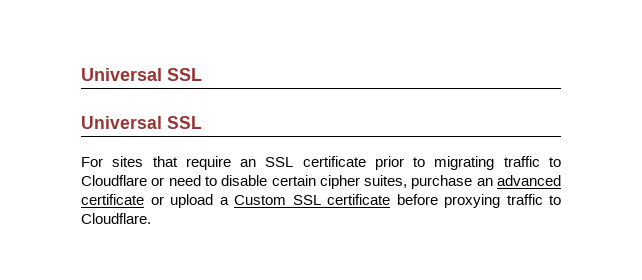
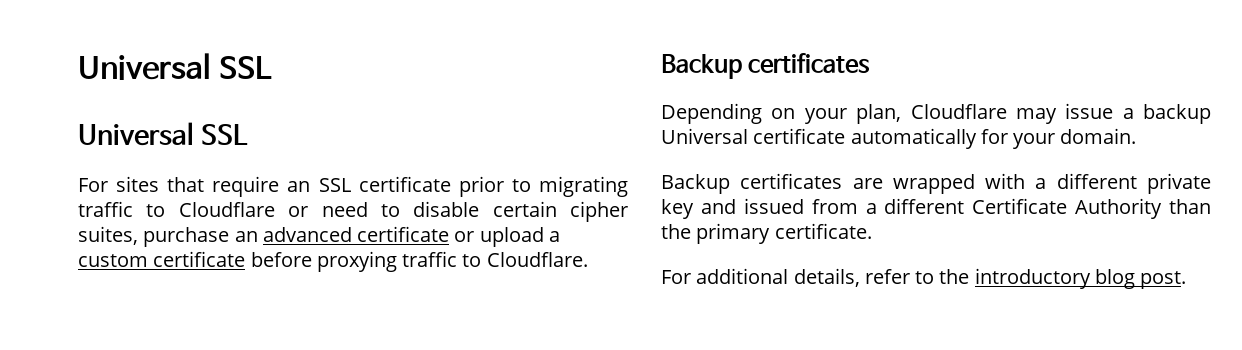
- For sites that require an SSL certificate prior to migrating traffic to Cloudflare or need to disable certain cipher suites, purchase an advanced certificate or upload a Custom SSL certificate before proxying traffic to Cloudflare.
+ For sites that require an SSL certificate prior to migrating traffic to Cloudflare or need to disable certain cipher suites, purchase an advanced certificate or upload a custom certificate before proxying traffic to Cloudflare.
+ Backup certificates
+ Depending on your plan, Cloudflare may issue a backup Universal certificate automatically for your domain.
+ Backup certificates are wrapped with a different private key and issued from a different Certificate Authority than the primary certificate.
+ For additional details, refer to the introductory blog post.

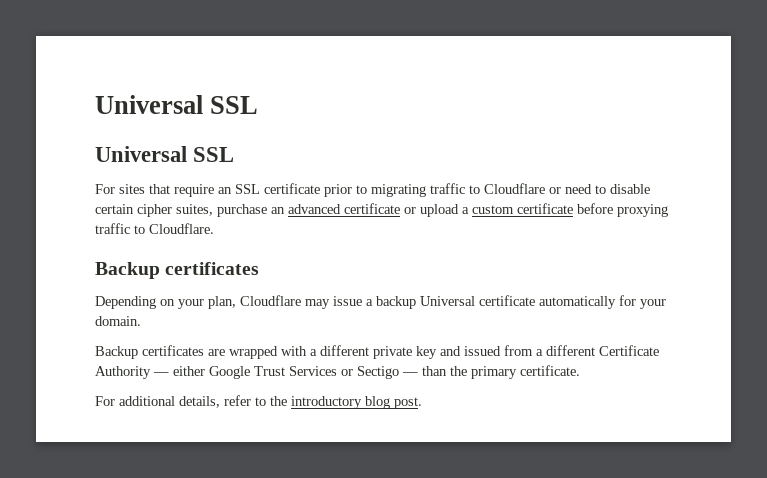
- Backup certificates are wrapped with a different private key and issued from a different Certificate Authority than the primary certificate.
+ Backup certificates are wrapped with a different private key and issued from a different Certificate Authority — either Google Trust Services or Sectigo — than the primary certificate.

